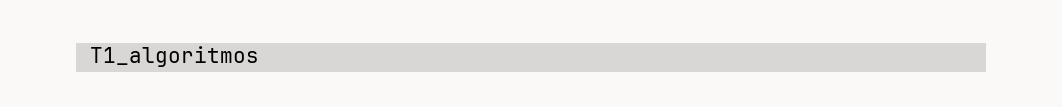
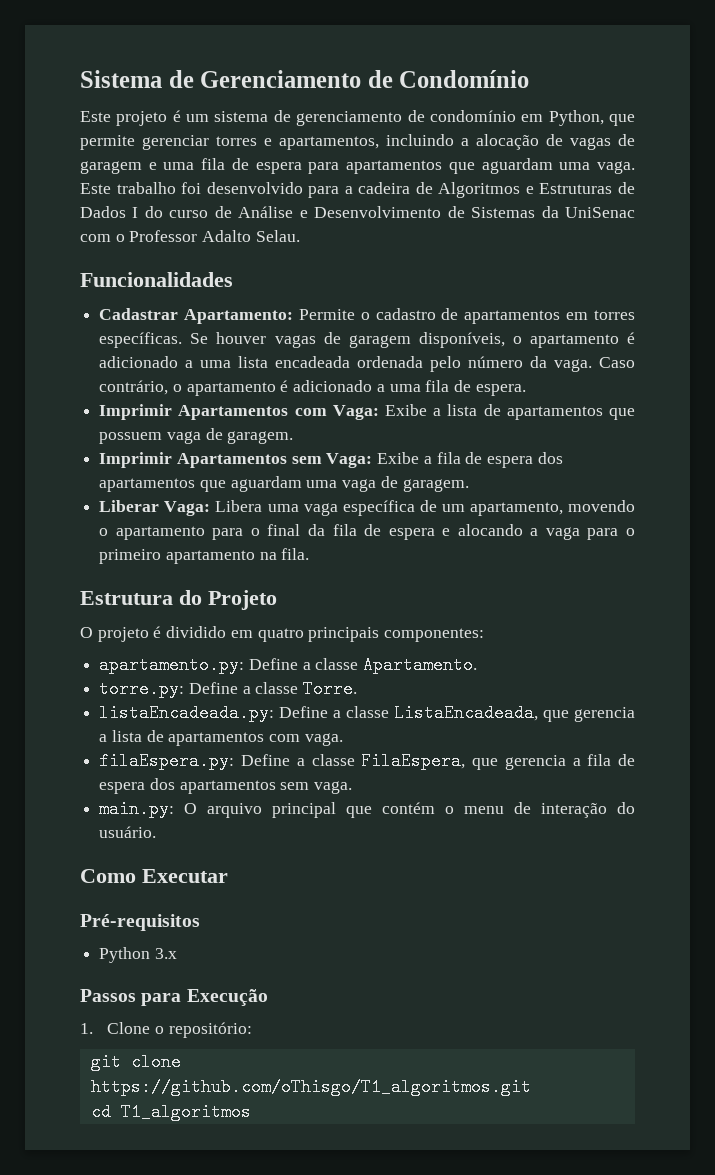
- T1_algoritmos
+ Sistema de Gerenciamento de Condomínio
+ Este projeto é um sistema de gerenciamento de condomínio em Python, que permite gerenciar torres e apartamentos, incluindo a alocação de vagas de garagem e uma fila de espera para apartamentos que aguardam uma vaga. Este trabalho foi desenvolvido para a cadeira de Algoritmos e Estruturas de Dados I do curso de Análise e Desenvolvimento de Sistemas da UniSenac com o Professor Adalto Selau.
+ Funcionalidades
+ Cadastrar Apartamento: Permite o cadastro de apartamentos em torres específicas. Se houver vagas de garagem disponíveis, o apartamento é adicionado a uma lista encadeada ordenada pelo número da vaga. Caso contrário, o apartamento é adicionado a uma fila de espera.
+ Imprimir Apartamentos com Vaga: Exibe a lista de apartamentos que possuem vaga de garagem.
+ Imprimir Apartamentos sem Vaga: Exibe a fila de espera dos apartamentos que aguardam uma vaga de garagem.
+ Liberar Vaga: Libera uma vaga específica de um apartamento, movendo o apartamento para o final da fila de espera e alocando a vaga para o primeiro apartamento na fila.
+ Estrutura do Projeto
+ O projeto é dividido em quatro principais componentes:
+ apartamento.py: Define a classe Apartamento.
+ torre.py: Define a classe Torre.
+ listaEncadeada.py: Define a classe ListaEncadeada, que gerencia a lista de apartamentos com vaga.
+ filaEspera.py: Define a classe FilaEspera, que gerencia a fila de espera dos apartamentos sem vaga.
+ main.py: O arquivo principal que contém o menu de interação do usuário.
+ Como Executar
+ Pré-requisitos
+ Python 3.x
+ Passos para Execução
+ 1. Clone o repositório:
+ git clone https://github.com/oThisgo/T1_algoritmos.git
+ cd T1_algoritmos

